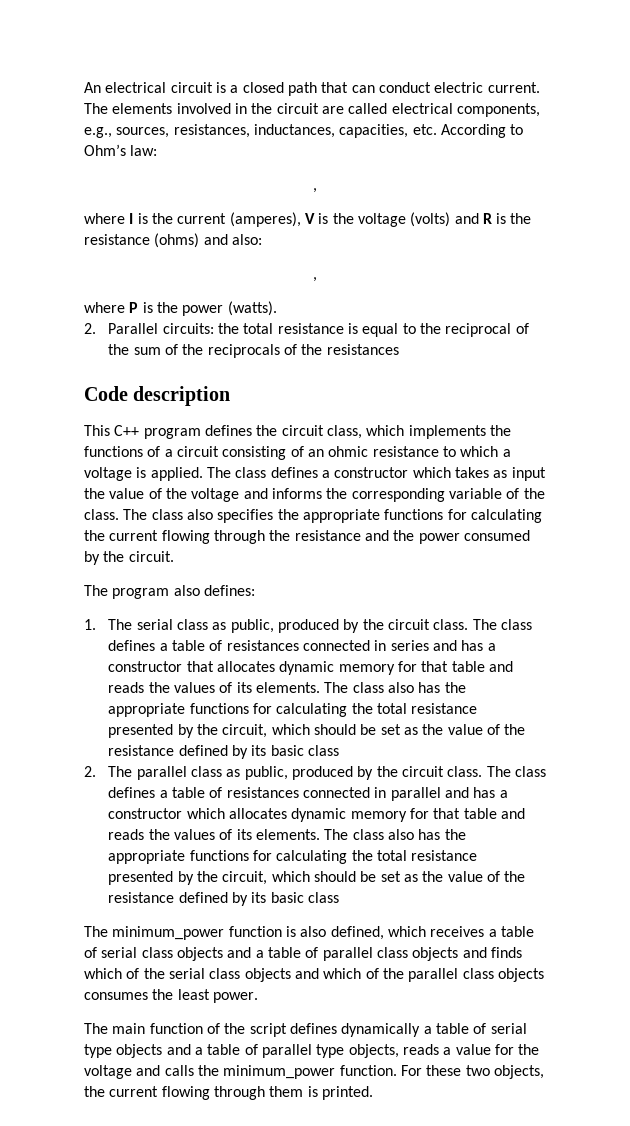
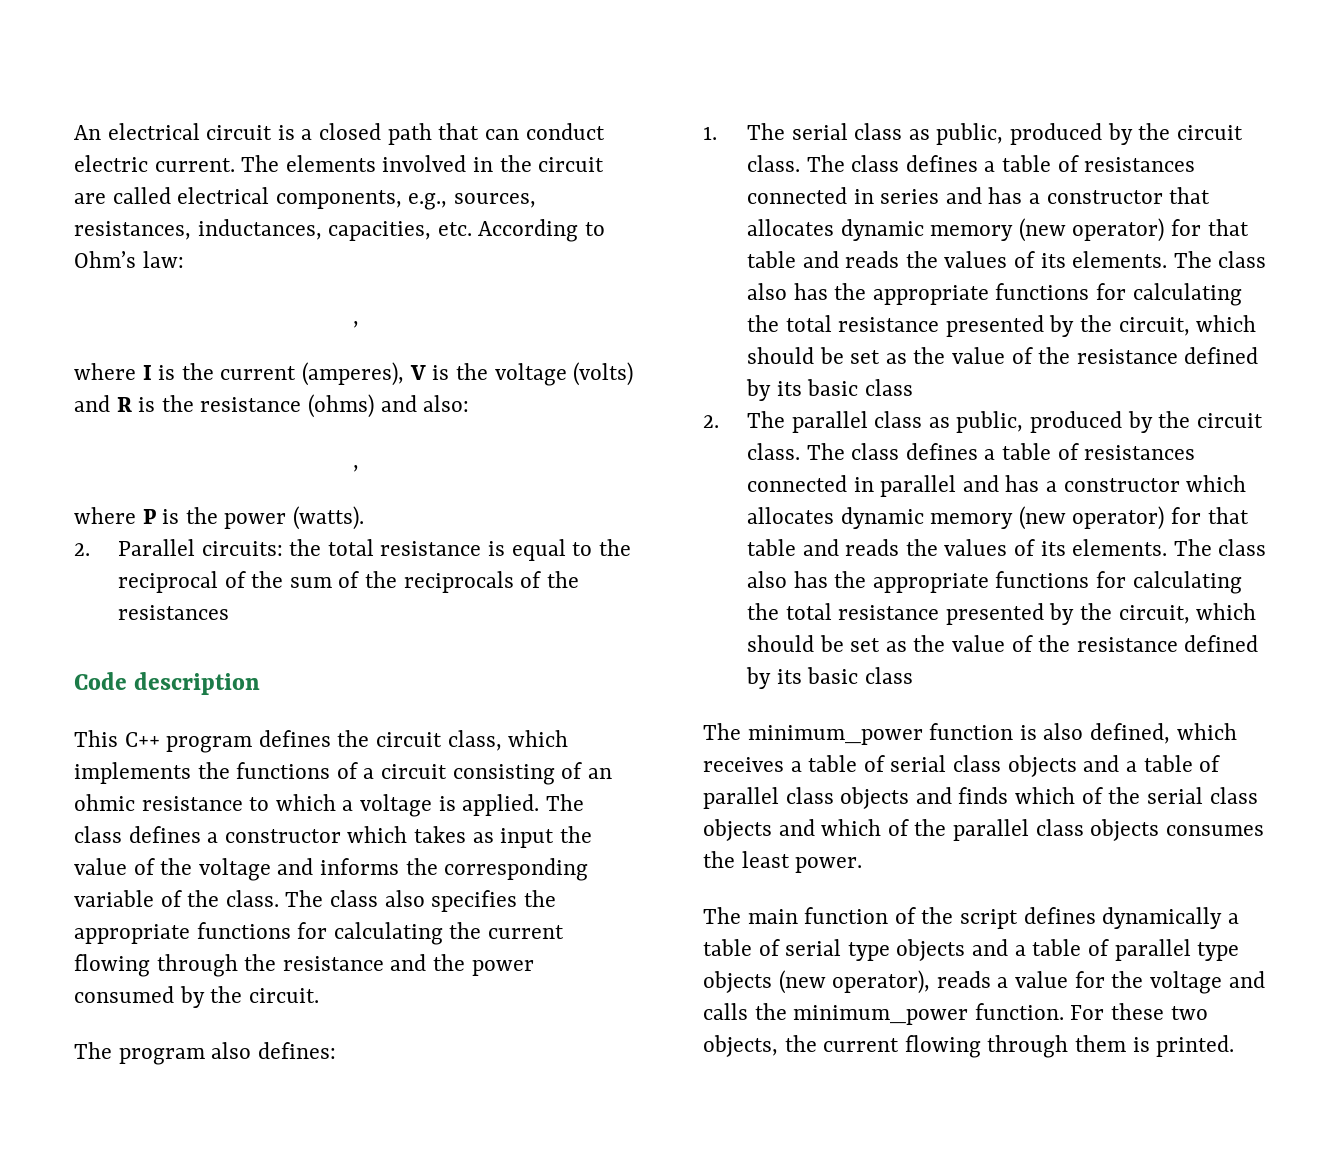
- The class defines a table of resistances connected in series and has a constructor that allocates dynamic memory for that table and reads the values of its elements.
+ The class defines a table of resistances connected in series and has a constructor that allocates dynamic memory (new operator) for that table and reads the values of its elements.
- The class defines a table of resistances connected in parallel and has a constructor which allocates dynamic memory for that table and reads the values of its elements.
+ The class defines a table of resistances connected in parallel and has a constructor which allocates dynamic memory (new operator) for that table and reads the values of its elements.
- The main function of the script defines dynamically a table of serial type objects and a table of parallel type objects, reads a value for the voltage and calls the minimum_power function.
+ The main function of the script defines dynamically a table of serial type objects and a table of parallel type objects (new operator), reads a value for the voltage and calls the minimum_power function.

